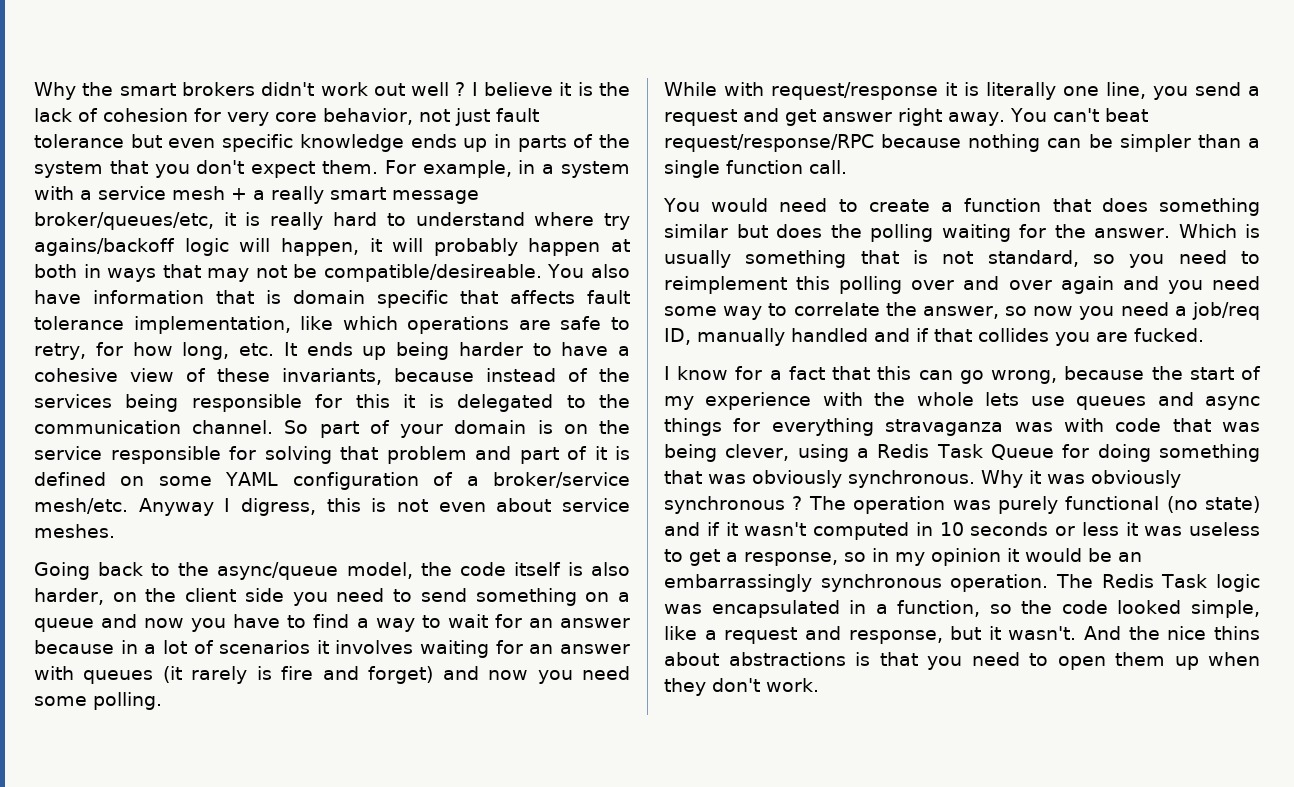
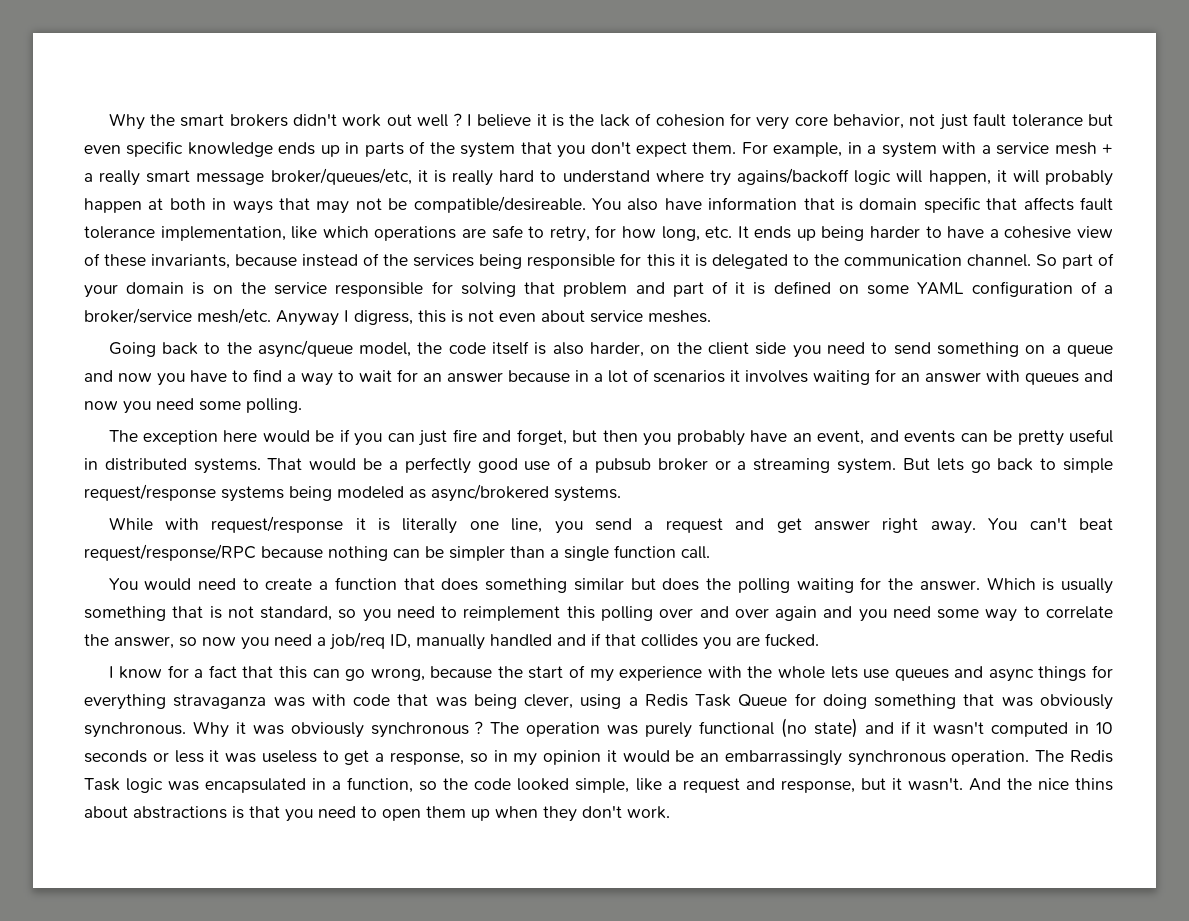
- Going back to the async/queue model, the code itself is also harder, on the client side you need to send something on a queue and now you have to find a way to wait for an answer because in a lot of scenarios it involves waiting for an answer with queues (it rarely is fire and forget) and now you need some polling.
+ Going back to the async/queue model, the code itself is also harder, on the client side you need to send something on a queue and now you have to find a way to wait for an answer because in a lot of scenarios it involves waiting for an answer with queues and now you need some polling.
+ The exception here would be if you can just fire and forget, but then you probably have an event, and events can be pretty useful in distributed systems. That would be a perfectly good use of a pubsub broker or a streaming system. But lets go back to simple request/response systems being modeled as async/brokered systems.

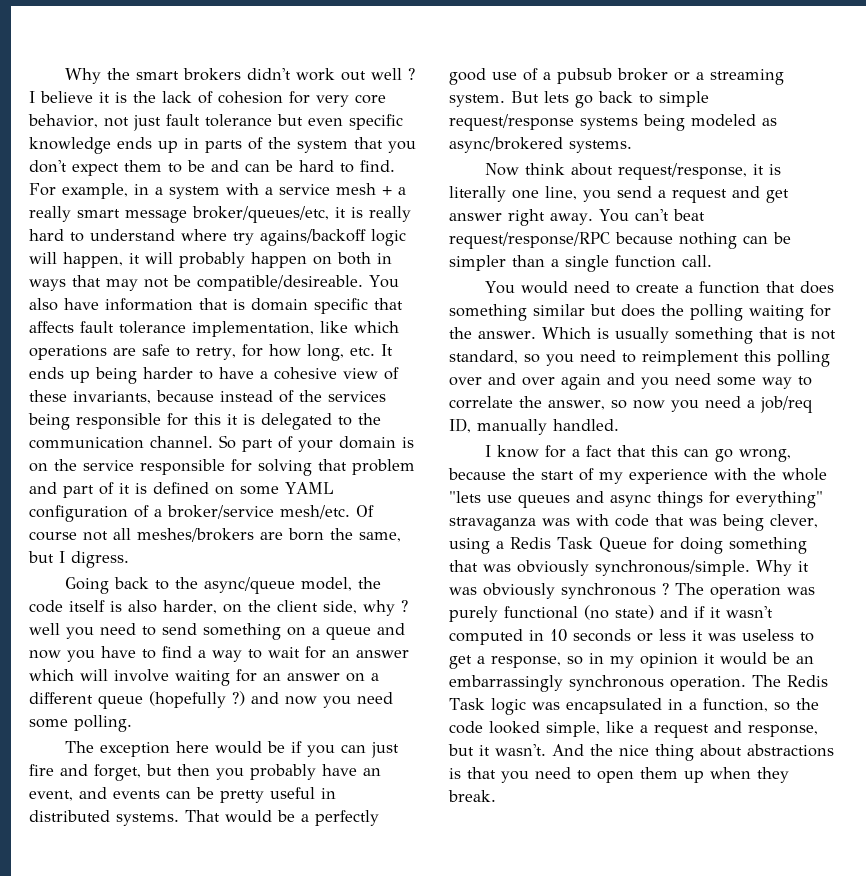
- I believe it is the lack of cohesion for very core behavior, not just fault tolerance but even specific knowledge ends up in parts of the system that you don't expect them.
+ I believe it is the lack of cohesion for very core behavior, not just fault tolerance but even specific knowledge ends up in parts of the system that you don't expect them to be and can be hard to find.
- For example, in a system with a service mesh + a really smart message broker/queues/etc, it is really hard to understand where try agains/backoff logic will happen, it will probably happen at both in ways that may not be compatible/desireable.
+ For example, in a system with a service mesh + a really smart message broker/queues/etc, it is really hard to understand where try agains/backoff logic will happen, it will probably happen on both in ways that may not be compatible/desireable.
- Anyway I digress, this is not even about service meshes.
+ Of course not all meshes/brokers are born the same, but I digress.
- Going back to the async/queue model, the code itself is also harder, on the client side you need to send something on a queue and now you have to find a way to wait for an answer because in a lot of scenarios it involves waiting for an answer with queues and now you need some polling.
+ Going back to the async/queue model, the code itself is also harder, on the client side, why ? well you need to send something on a queue and now you have to find a way to wait for an answer which will involve waiting for an answer on a different queue (hopefully ?) and now you need some polling.
- While with request/response it is literally one line, you send a request and get answer right away.
+ Now think about request/response, it is literally one line, you send a request and get answer right away.
- Which is usually something that is not standard, so you need to reimplement this polling over and over again and you need some way to correlate the answer, so now you need a job/req ID, manually handled and if that collides you are fucked.
+ Which is usually something that is not standard, so you need to reimplement this polling over and over again and you need some way to correlate the answer, so now you need a job/req ID, manually handled.
- I know for a fact that this can go wrong, because the start of my experience with the whole lets use queues and async things for everything stravaganza was with code that was being clever, using a Redis Task Queue for doing something that was obviously synchronous.
+ I know for a fact that this can go wrong, because the start of my experience with the whole "lets use queues and async things for everything" stravaganza was with code that was being clever, using a Redis Task Queue for doing something that was obviously synchronous/simple.
- And the nice thins about abstractions is that you need to open them up when they don't work.
+ And the nice thing about abstractions is that you need to open them up when they break.

